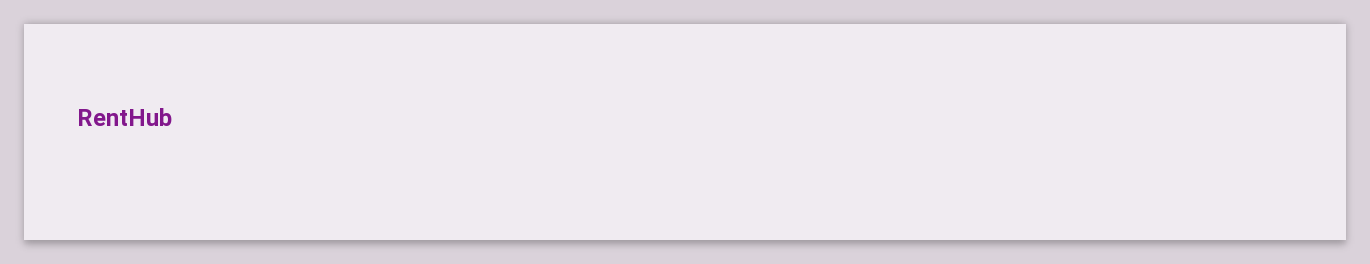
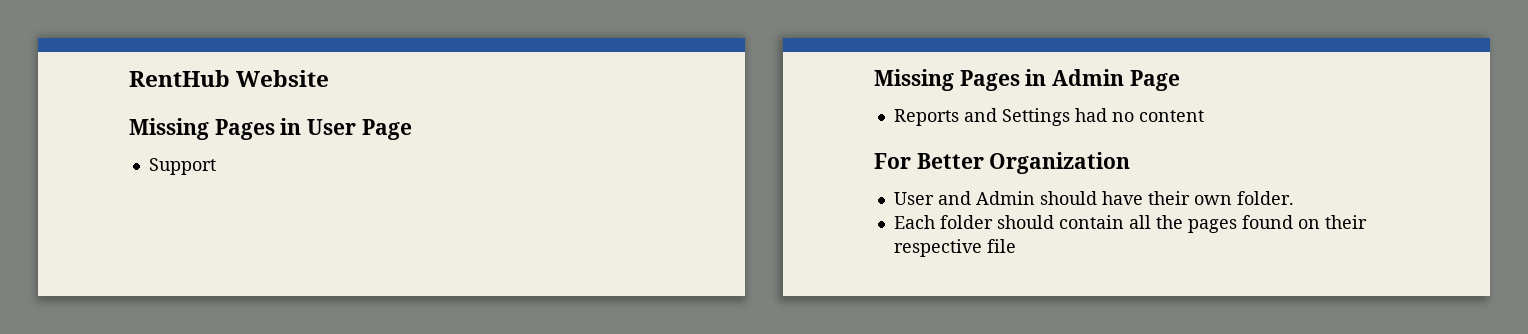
- RentHub
+ RentHub Website
+ Missing Pages in User Page
+ Support
+ Missing Pages in Admin Page
+ Reports and Settings had no content
+ For Better Organization
+ User and Admin should have their own folder.
+ Each folder should contain all the pages found on their respective file

